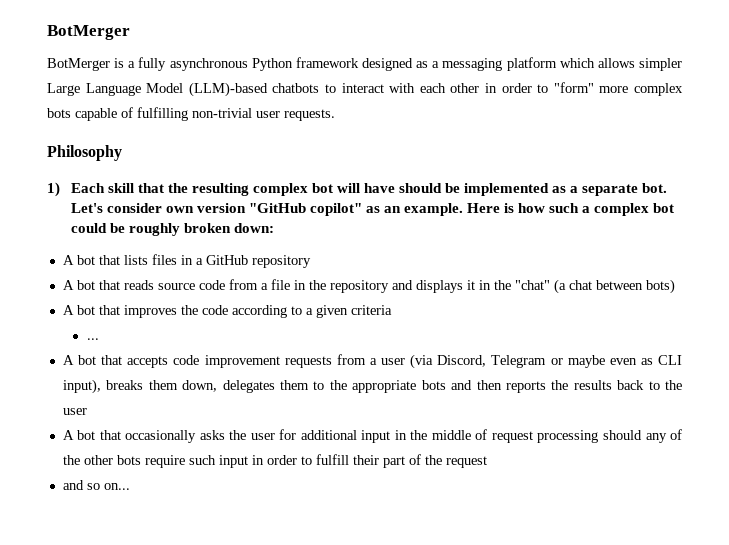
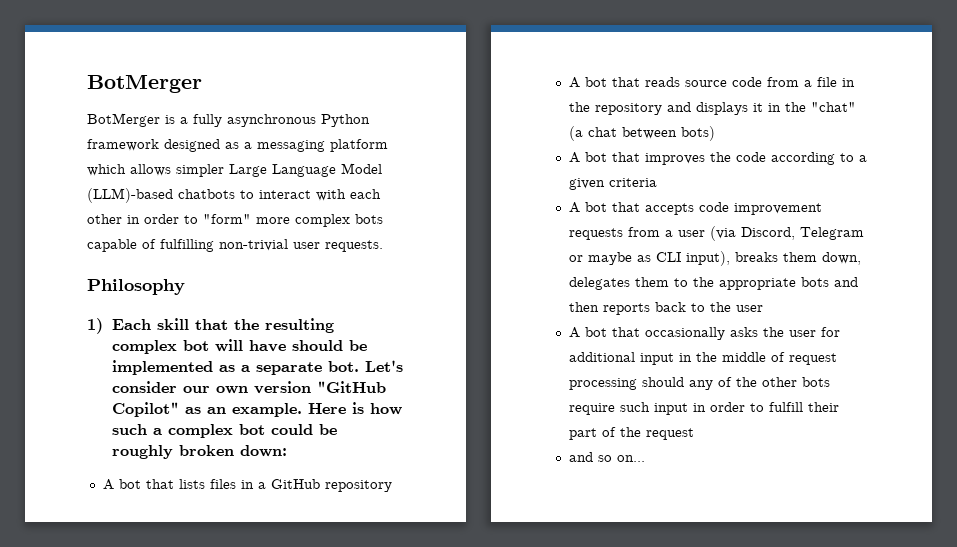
- Let's consider own version "GitHub copilot" as an example.
+ Let's consider our own version "GitHub Copilot" as an example.
- ...
- A bot that accepts code improvement requests from a user (via Discord, Telegram or maybe even as CLI input), breaks them down, delegates them to the appropriate bots and then reports the results back to the user
+ A bot that accepts code improvement requests from a user (via Discord, Telegram or maybe as CLI input), breaks them down, delegates them to the appropriate bots and then reports back to the user

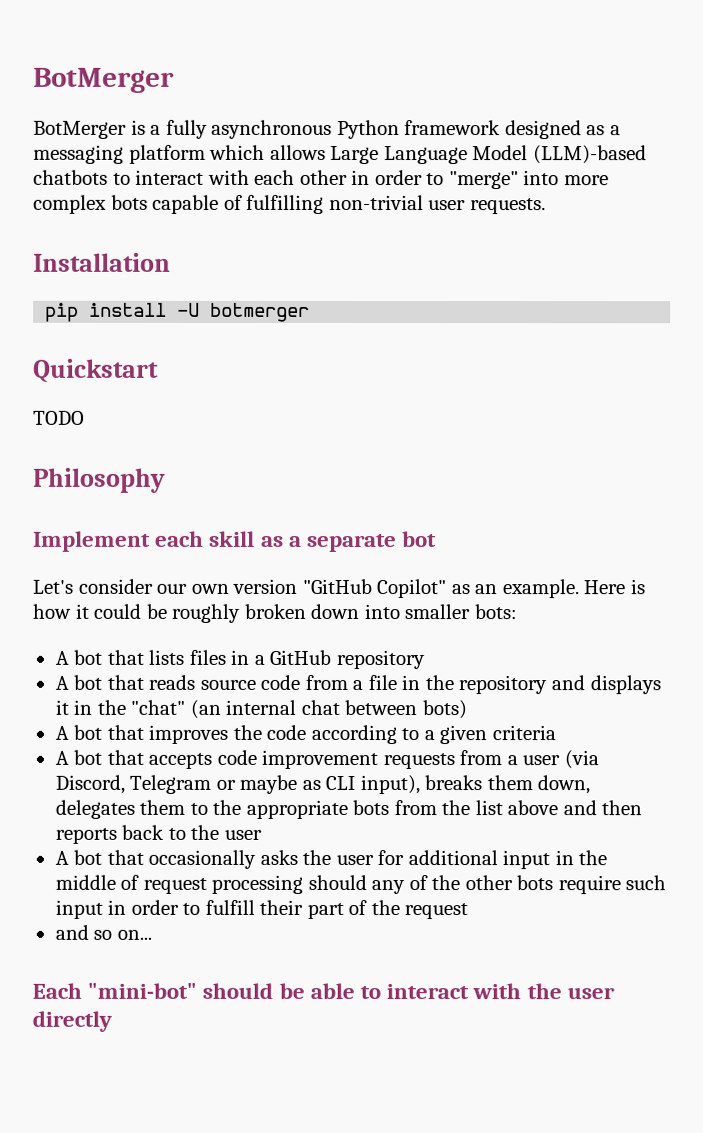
- BotMerger is a fully asynchronous Python framework designed as a messaging platform which allows simpler Large Language Model (LLM)-based chatbots to interact with each other in order to "form" more complex bots capable of fulfilling non-trivial user requests.
+ BotMerger is a fully asynchronous Python framework designed as a messaging platform which allows Large Language Model (LLM)-based chatbots to interact with each other in order to "merge" into more complex bots capable of fulfilling non-trivial user requests.
+ Installation
+ pip install -U botmerger
+ Quickstart
+ TODO
  Philosophy
- 1) Each skill that the resulting complex bot will have should be implemented as a separate bot. Let's consider our own version "GitHub Copilot" as an example.
+ Implement each skill as a separate bot
+ Let's consider our own version "GitHub Copilot" as an example.
- Here is how such a complex bot could be roughly broken down:
+ Here is how it could be roughly broken down into smaller bots:
- A bot that reads source code from a file in the repository and displays it in the "chat" (a chat between bots)
+ A bot that reads source code from a file in the repository and displays it in the "chat" (an internal chat between bots)
- A bot that accepts code improvement requests from a user (via Discord, Telegram or maybe as CLI input), breaks them down, delegates them to the appropriate bots and then reports back to the user
+ A bot that accepts code improvement requests from a user (via Discord, Telegram or maybe as CLI input), breaks them down, delegates them to the appropriate bots from the list above and then reports back to the user
+ Each "mini-bot" should be able to interact with the user directly

